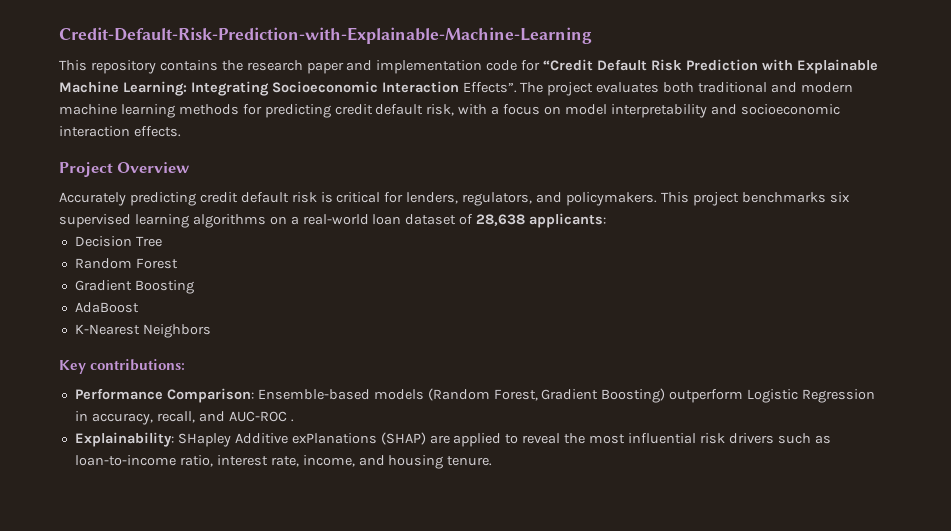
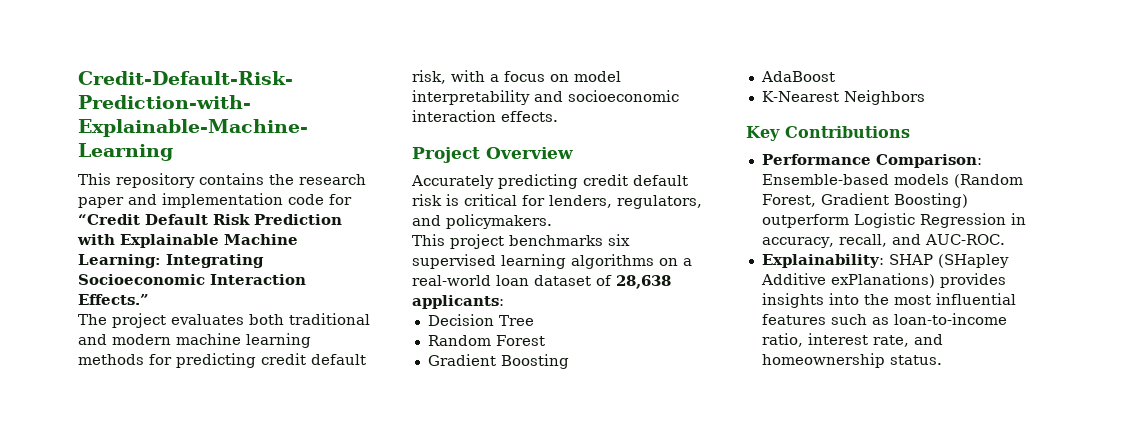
- This repository contains the research paper and implementation code for “Credit Default Risk Prediction with Explainable Machine Learning: Integrating Socioeconomic Interaction Effects”. The project evaluates both traditional and modern machine learning methods for predicting credit default risk, with a focus on model interpretability and socioeconomic interaction effects.
+ This repository contains the research paper and implementation code for “Credit Default Risk Prediction with Explainable Machine Learning: Integrating Socioeconomic Interaction Effects.”
+ The project evaluates both traditional and modern machine learning methods for predicting credit default risk, with a focus on model interpretability and socioeconomic interaction effects.
- Accurately predicting credit default risk is critical for lenders, regulators, and policymakers. This project benchmarks six supervised learning algorithms on a real-world loan dataset of 28,638 applicants:
+ Accurately predicting credit default risk is critical for lenders, regulators, and policymakers.
+ This project benchmarks six supervised learning algorithms on a real-world loan dataset of 28,638 applicants:
- Key contributions:
+ Key Contributions
- Performance Comparison: Ensemble-based models (Random Forest, Gradient Boosting) outperform Logistic Regression in accuracy, recall, and AUC-ROC .
+ Performance Comparison: Ensemble-based models (Random Forest, Gradient Boosting) outperform Logistic Regression in accuracy, recall, and AUC-ROC.
- Explainability: SHapley Additive exPlanations (SHAP) are applied to reveal the most influential risk drivers such as loan-to-income ratio, interest rate, income, and housing tenure.
+ Explainability: SHAP (SHapley Additive exPlanations) provides insights into the most influential features such as loan-to-income ratio, interest rate, and homeownership status.

